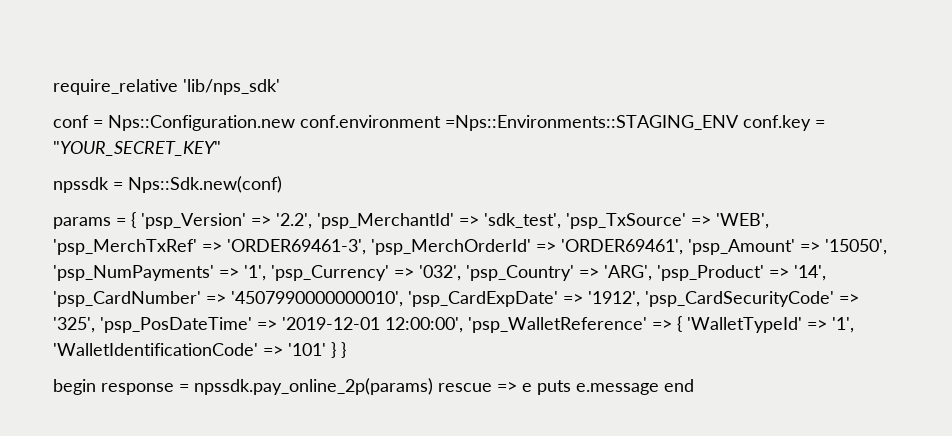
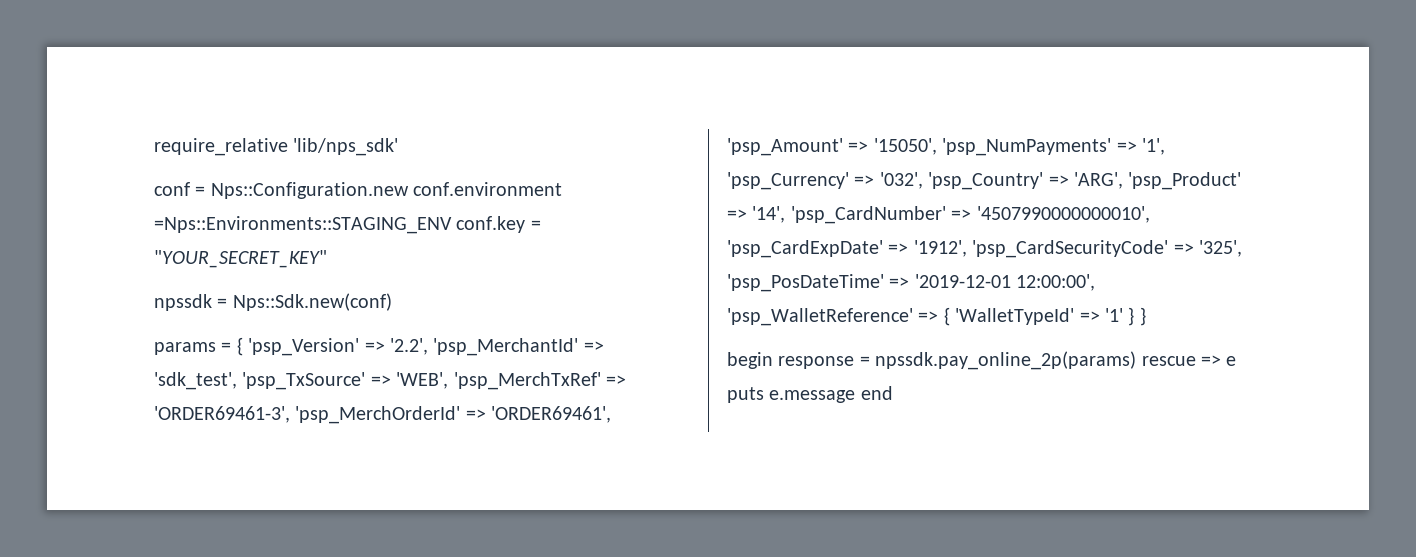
- params = { 'psp_Version' => '2.2', 'psp_MerchantId' => 'sdk_test', 'psp_TxSource' => 'WEB', 'psp_MerchTxRef' => 'ORDER69461-3', 'psp_MerchOrderId' => 'ORDER69461', 'psp_Amount' => '15050', 'psp_NumPayments' => '1', 'psp_Currency' => '032', 'psp_Country' => 'ARG', 'psp_Product' => '14', 'psp_CardNumber' => '4507990000000010', 'psp_CardExpDate' => '1912', 'psp_CardSecurityCode' => '325', 'psp_PosDateTime' => '2019-12-01 12:00:00', 'psp_WalletReference' => { 'WalletTypeId' => '1', 'WalletIdentificationCode' => '101' } }
+ params = { 'psp_Version' => '2.2', 'psp_MerchantId' => 'sdk_test', 'psp_TxSource' => 'WEB', 'psp_MerchTxRef' => 'ORDER69461-3', 'psp_MerchOrderId' => 'ORDER69461', 'psp_Amount' => '15050', 'psp_NumPayments' => '1', 'psp_Currency' => '032', 'psp_Country' => 'ARG', 'psp_Product' => '14', 'psp_CardNumber' => '4507990000000010', 'psp_CardExpDate' => '1912', 'psp_CardSecurityCode' => '325', 'psp_PosDateTime' => '2019-12-01 12:00:00', 'psp_WalletReference' => { 'WalletTypeId' => '1' } }

